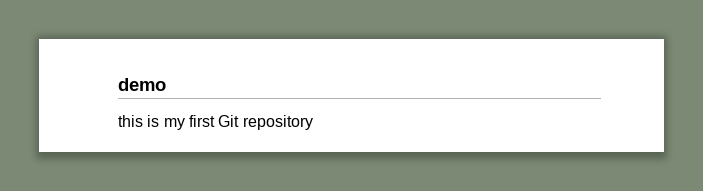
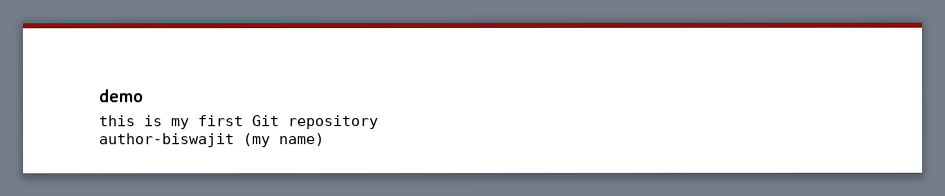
+ author-biswajit (my name)

